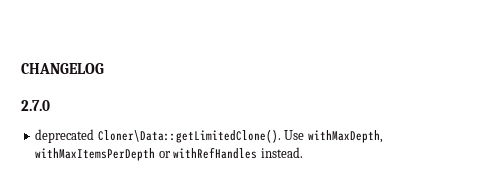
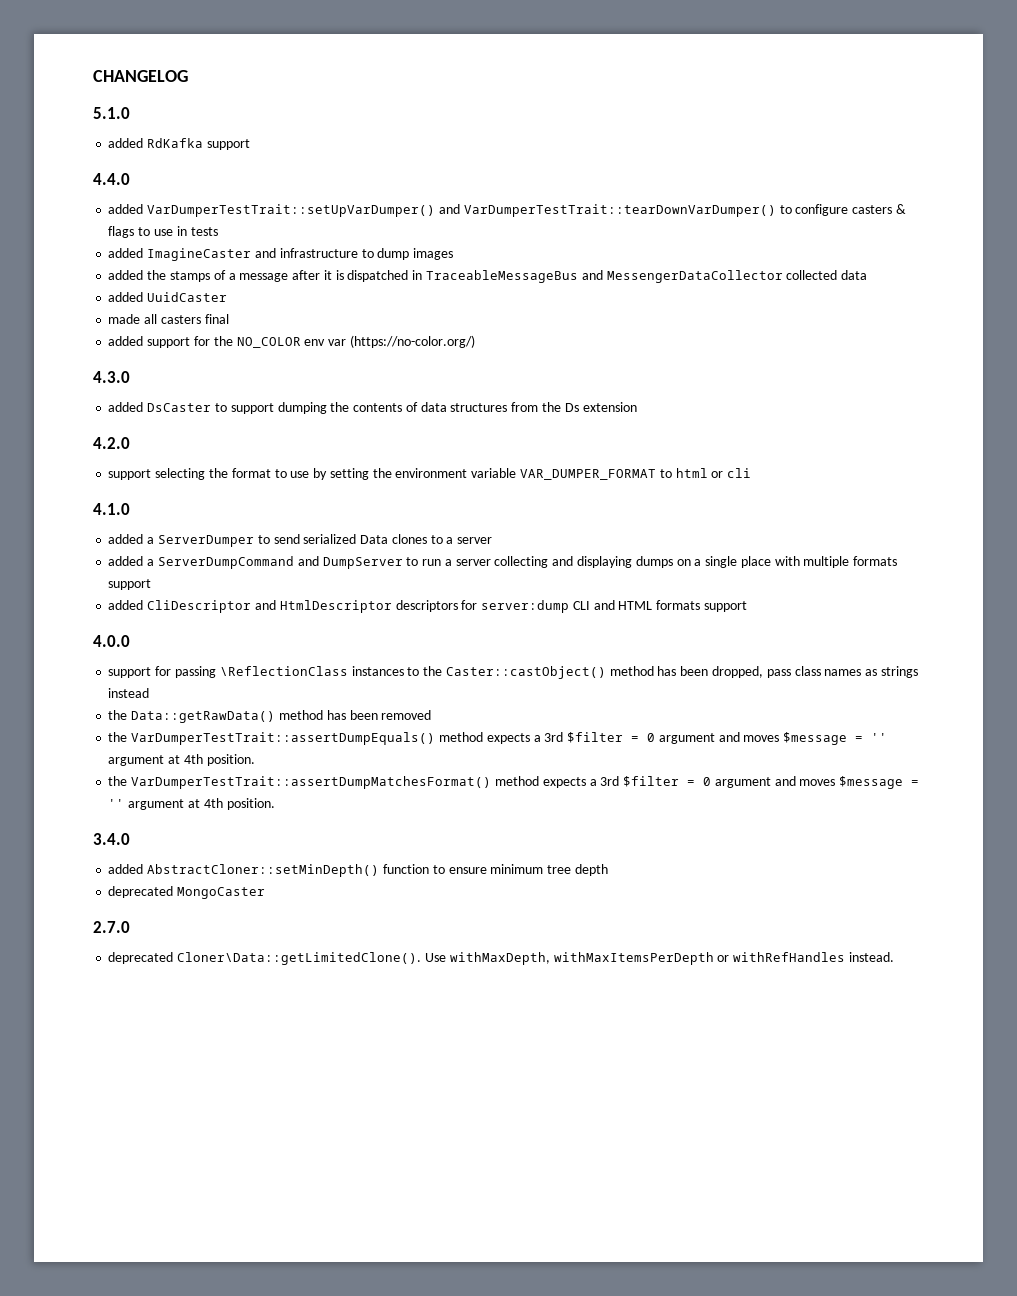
+ 5.1.0
+ added RdKafka support
+ 4.4.0
+ added VarDumperTestTrait::setUpVarDumper() and VarDumperTestTrait::tearDownVarDumper() to configure casters & flags to use in tests
+ added ImagineCaster and infrastructure to dump images
+ added the stamps of a message after it is dispatched in TraceableMessageBus and MessengerDataCollector collected data
+ added UuidCaster
+ made all casters final
+ added support for the NO_COLOR env var (https://no-color.org/)
+ 4.3.0
+ added DsCaster to support dumping the contents of data structures from the Ds extension
+ 4.2.0
+ support selecting the format to use by setting the environment variable VAR_DUMPER_FORMAT to html or cli
+ 4.1.0
+ added a ServerDumper to send serialized Data clones to a server
+ added a ServerDumpCommand and DumpServer to run a server collecting and displaying dumps on a single place with multiple formats support
+ added CliDescriptor and HtmlDescriptor descriptors for server:dump CLI and HTML formats support
+ 4.0.0
+ support for passing \ReflectionClass instances to the Caster::castObject() method has been dropped, pass class names as strings instead
+ the Data::getRawData() method has been removed
+ the VarDumperTestTrait::assertDumpEquals() method expects a 3rd $filter = 0 argument and moves $message = '' argument at 4th position.
+ the VarDumperTestTrait::assertDumpMatchesFormat() method expects a 3rd $filter = 0 argument and moves $message = '' argument at 4th position.
+ 3.4.0
+ added AbstractCloner::setMinDepth() function to ensure minimum tree depth
+ deprecated MongoCaster

